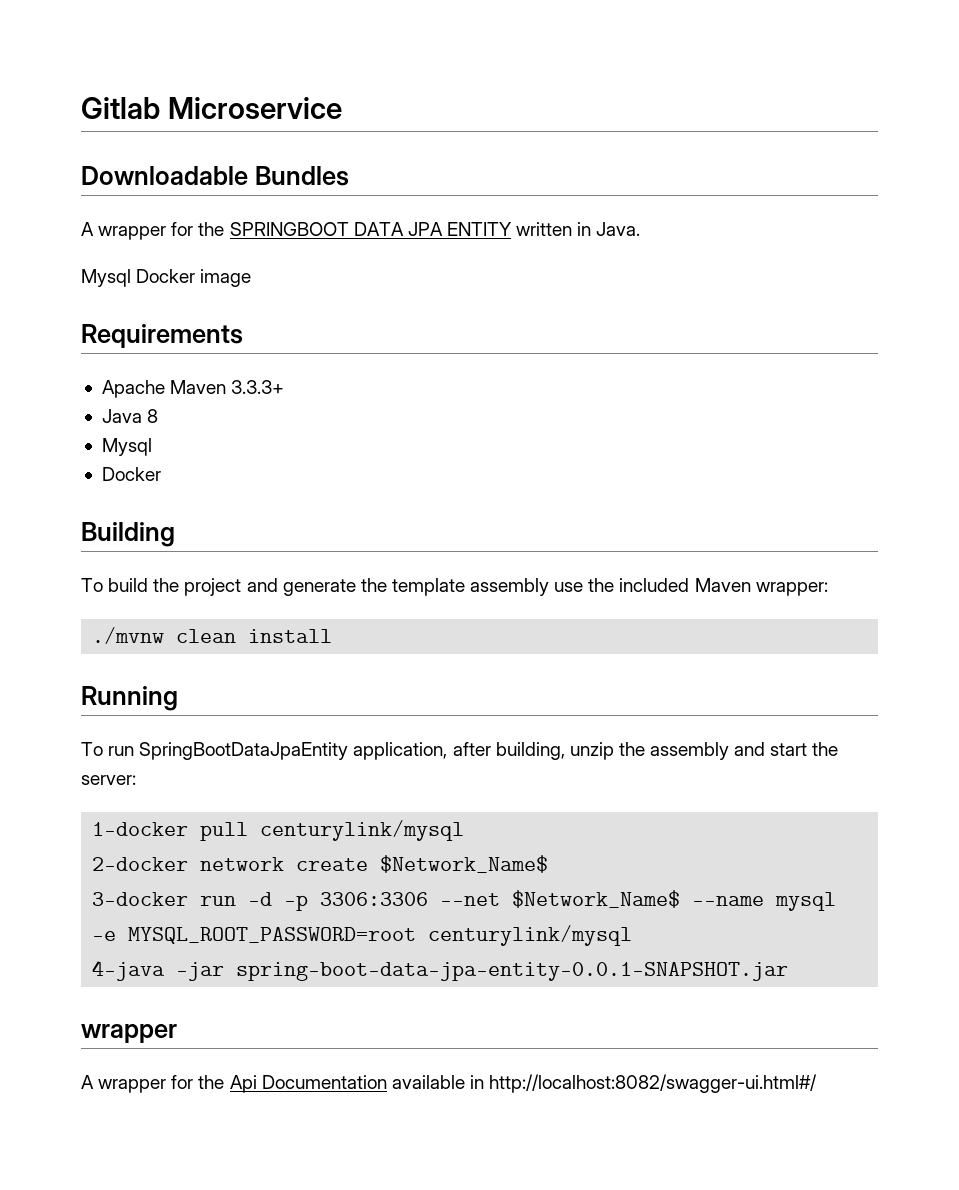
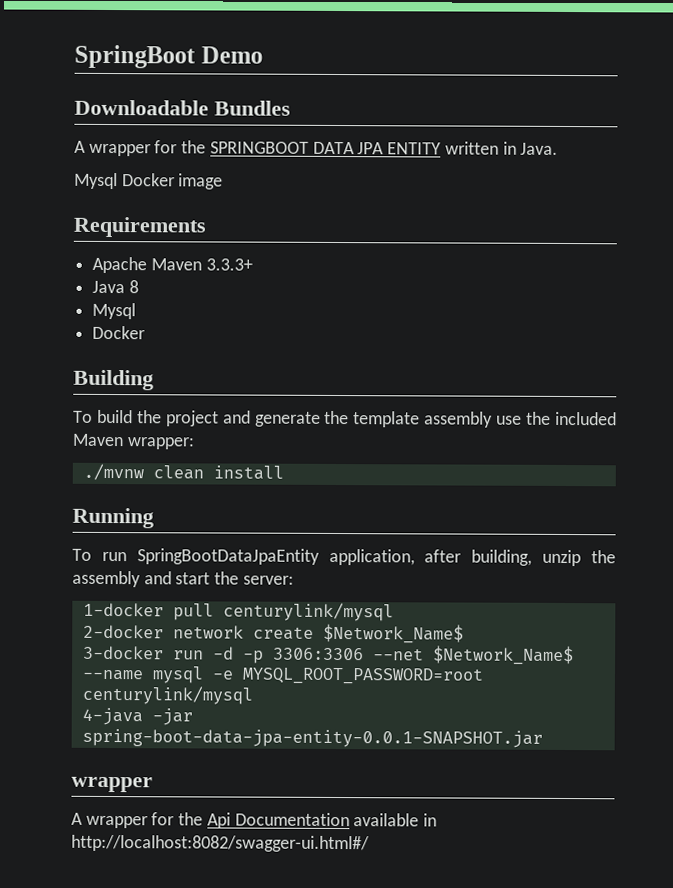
- Gitlab Microservice
+ SpringBoot Demo

